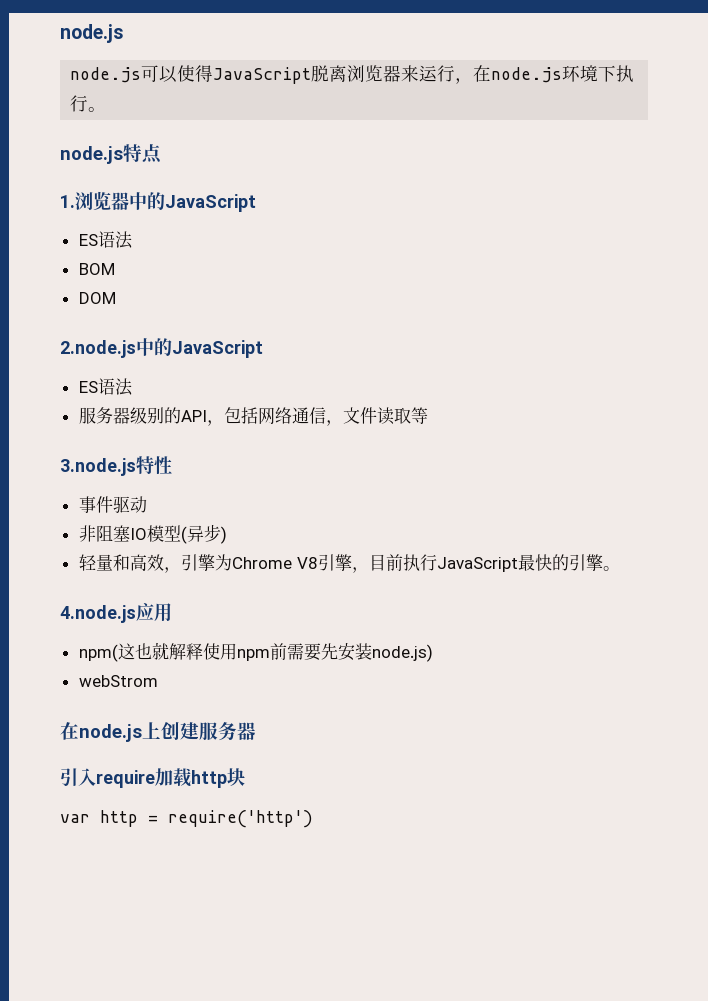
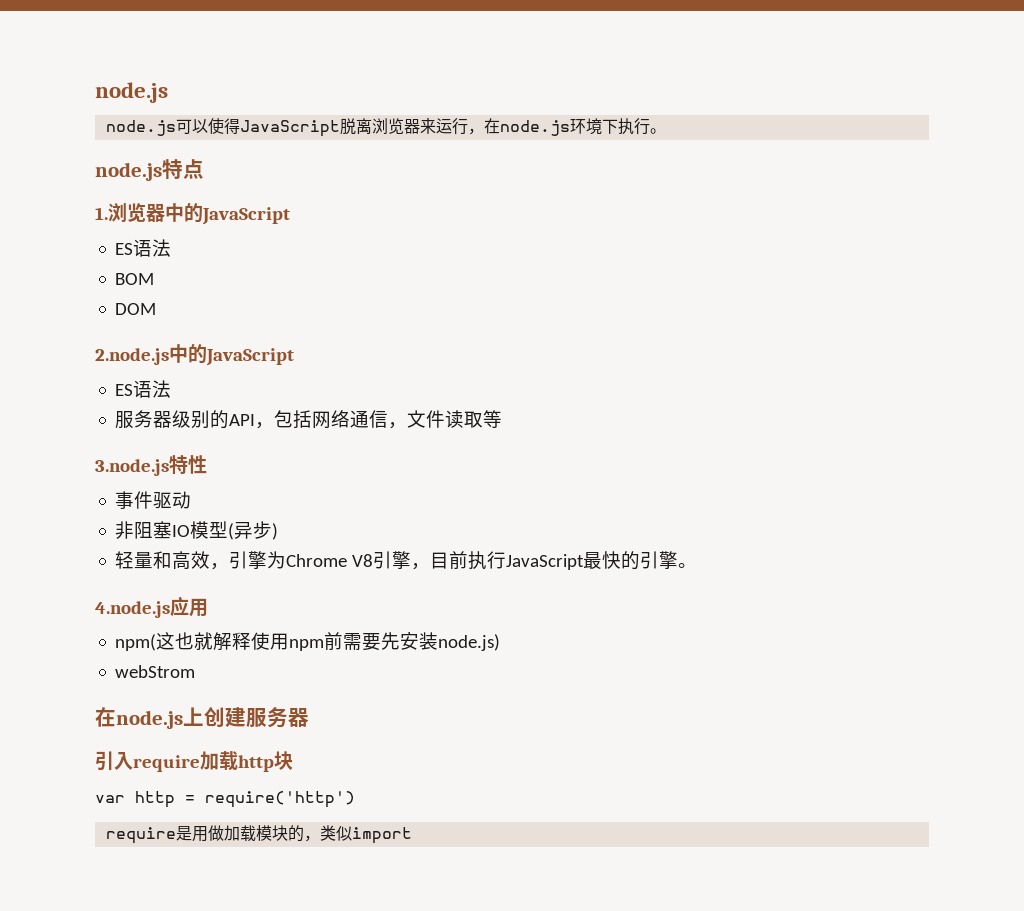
+ require是用做加载模块的，类似import

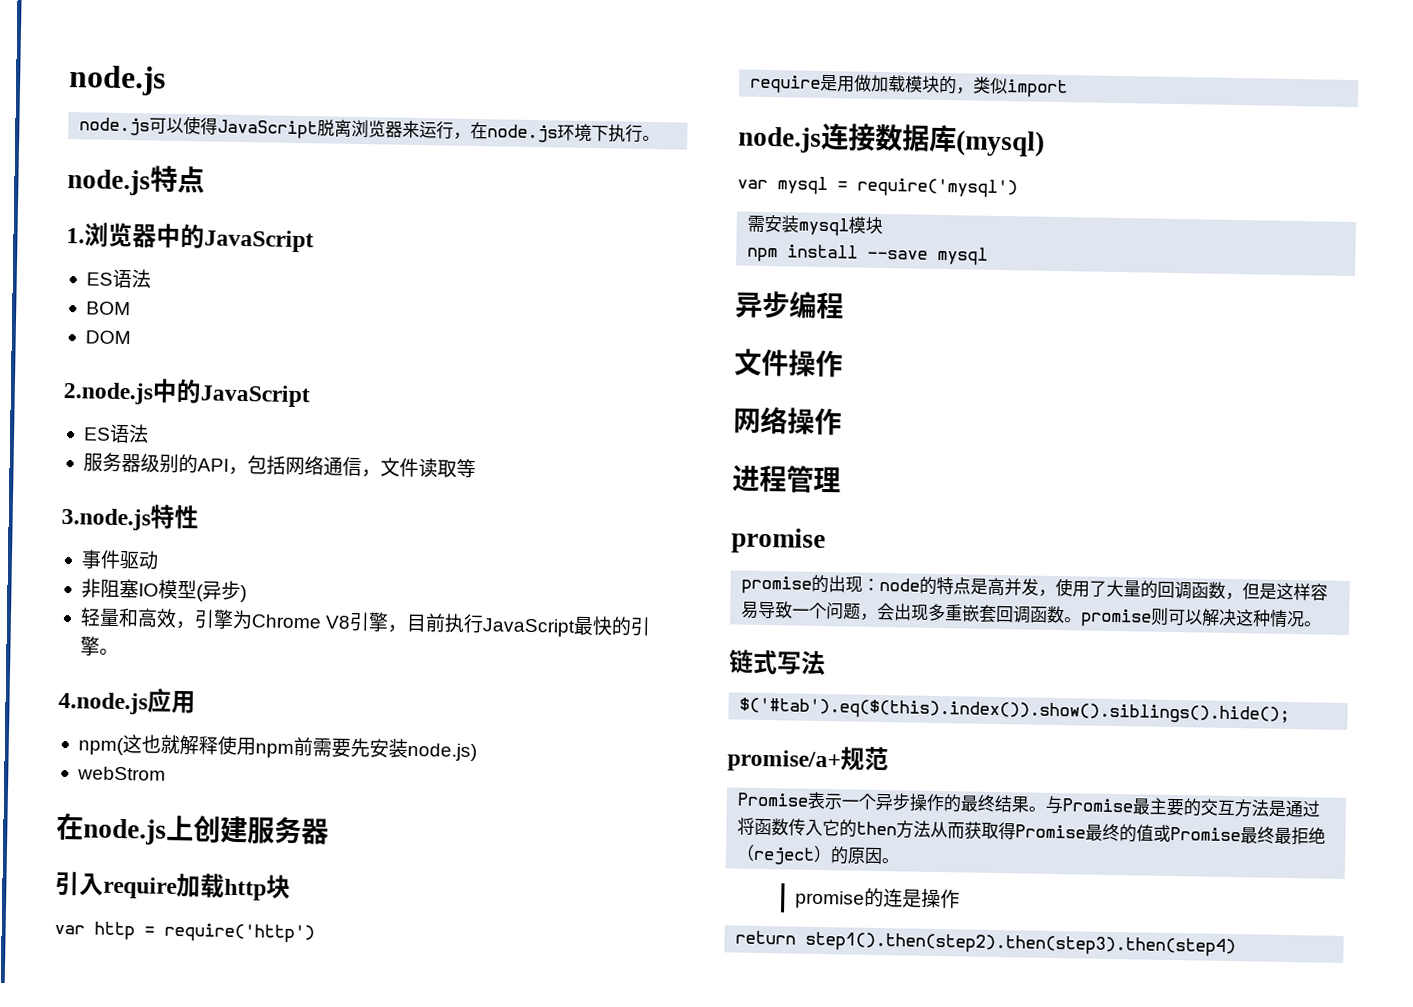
+ node.js连接数据库(mysql)
+ var mysql = require('mysql')
+ 需安装mysql模块
+ npm install --save mysql
+ 异步编程
+ 文件操作
+ 网络操作
+ 进程管理
+ promise
+ promise的出现：node的特点是高并发，使用了大量的回调函数，但是这样容易导致一个问题，会出现多重嵌套回调函数。promise则可以解决这种情况。
+ 链式写法
+ $('#tab').eq($(this).index()).show().siblings().hide();
+ promise/a+规范
+ Promise表示一个异步操作的最终结果。与Promise最主要的交互方法是通过将函数传入它的then方法从而获取得Promise最终的值或Promise最终最拒绝（reject）的原因。
+ promise的连是操作
+ return step1().then(step2).then(step3).then(step4)

